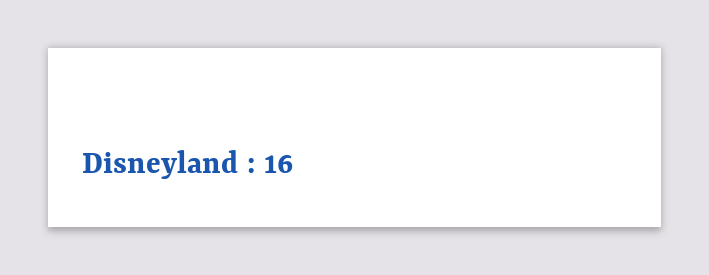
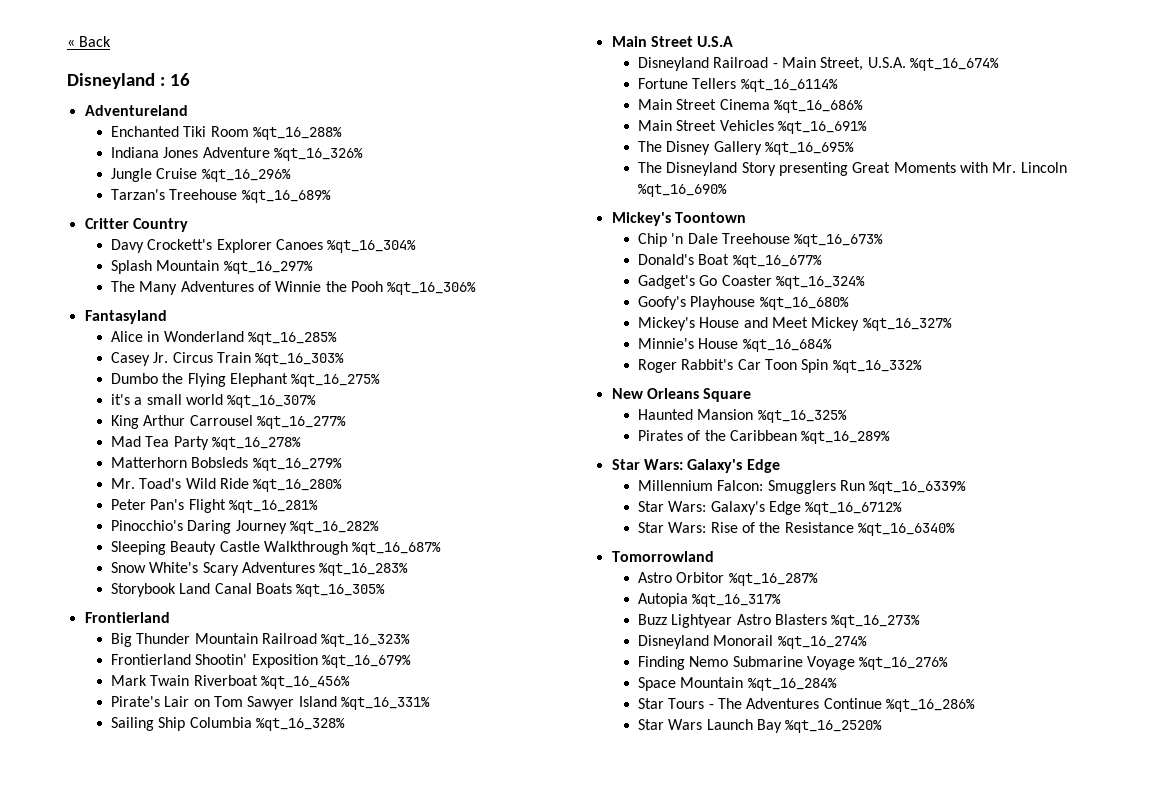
+ « Back
+ Adventureland
+ Enchanted Tiki Room %qt_16_288%
+ Indiana Jones Adventure %qt_16_326%
+ Jungle Cruise %qt_16_296%
+ Tarzan's Treehouse %qt_16_689%
+ Critter Country
+ Davy Crockett's Explorer Canoes %qt_16_304%
+ Splash Mountain %qt_16_297%
+ The Many Adventures of Winnie the Pooh %qt_16_306%
+ Fantasyland
+ Alice in Wonderland %qt_16_285%
+ Casey Jr. Circus Train %qt_16_303%
+ Dumbo the Flying Elephant %qt_16_275%
+ it's a small world %qt_16_307%
+ King Arthur Carrousel %qt_16_277%
+ Mad Tea Party %qt_16_278%
+ Matterhorn Bobsleds %qt_16_279%
+ Mr. Toad's Wild Ride %qt_16_280%
+ Peter Pan's Flight %qt_16_281%
+ Pinocchio's Daring Journey %qt_16_282%
+ Sleeping Beauty Castle Walkthrough %qt_16_687%
+ Snow White's Scary Adventures %qt_16_283%
+ Storybook Land Canal Boats %qt_16_305%
+ Frontierland
+ Big Thunder Mountain Railroad %qt_16_323%
+ Frontierland Shootin' Exposition %qt_16_679%
+ Mark Twain Riverboat %qt_16_456%
+ Pirate's Lair on Tom Sawyer Island %qt_16_331%
+ Sailing Ship Columbia %qt_16_328%
+ Main Street U.S.A
+ Disneyland Railroad - Main Street, U.S.A. %qt_16_674%
+ Fortune Tellers %qt_16_6114%
+ Main Street Cinema %qt_16_686%
+ Main Street Vehicles %qt_16_691%
+ The Disney Gallery %qt_16_695%
+ The Disneyland Story presenting Great Moments with Mr. Lincoln %qt_16_690%
+ Mickey's Toontown
+ Chip 'n Dale Treehouse %qt_16_673%
+ Donald's Boat %qt_16_677%
+ Gadget's Go Coaster %qt_16_324%
+ Goofy's Playhouse %qt_16_680%
+ Mickey's House and Meet Mickey %qt_16_327%
+ Minnie's House %qt_16_684%
+ Roger Rabbit's Car Toon Spin %qt_16_332%
+ New Orleans Square
+ Haunted Mansion %qt_16_325%
+ Pirates of the Caribbean %qt_16_289%
+ Star Wars: Galaxy's Edge
+ Millennium Falcon: Smugglers Run %qt_16_6339%
+ Star Wars: Galaxy's Edge %qt_16_6712%
+ Star Wars: Rise of the Resistance %qt_16_6340%
+ Tomorrowland
+ Astro Orbitor %qt_16_287%
+ Autopia %qt_16_317%
+ Buzz Lightyear Astro Blasters %qt_16_273%
+ Disneyland Monorail %qt_16_274%
+ Finding Nemo Submarine Voyage %qt_16_276%
+ Space Mountain %qt_16_284%
+ Star Tours - The Adventures Continue %qt_16_286%
+ Star Wars Launch Bay %qt_16_2520%

